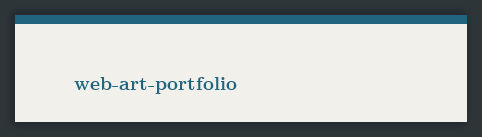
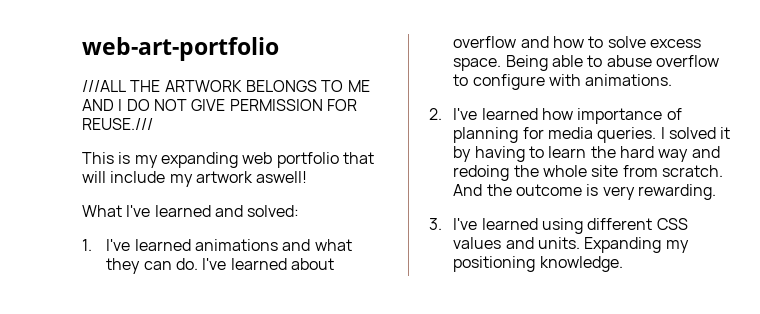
+ ///ALL THE ARTWORK BELONGS TO ME AND I DO NOT GIVE PERMISSION FOR REUSE.///
+ This is my expanding web portfolio that will include my artwork aswell!
+ What I've learned and solved:
+ 1. I've learned animations and what they can do. I've learned about overflow and how to solve excess space. Being able to abuse overflow to configure with animations.
+ 2. I've learned how importance of planning for media queries. I solved it by having to learn the hard way and redoing the whole site from scratch. And the outcome is very rewarding.
+ 3. I've learned using different CSS values and units. Expanding my positioning knowledge.

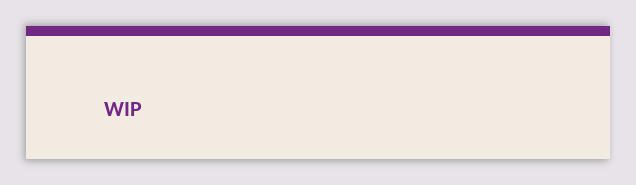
- web-art-portfolio
- ///ALL THE ARTWORK BELONGS TO ME AND I DO NOT GIVE PERMISSION FOR REUSE.///
- This is my expanding web portfolio that will include my artwork aswell!
- What I've learned and solved:
- 1. I've learned animations and what they can do. I've learned about overflow and how to solve excess space. Being able to abuse overflow to configure with animations.
- 2. I've learned how importance of planning for media queries. I solved it by having to learn the hard way and redoing the whole site from scratch. And the outcome is very rewarding.
- 3. I've learned using different CSS values and units. Expanding my positioning knowledge.
+ WIP

